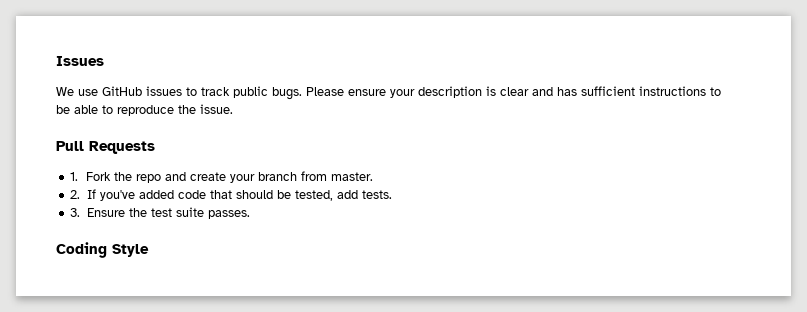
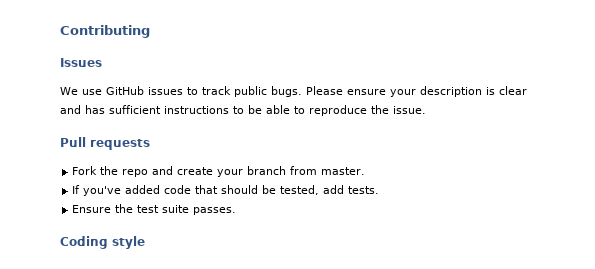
+ Contributing
- Pull Requests
- 1. Fork the repo and create your branch from master.
+ Pull requests
+ Fork the repo and create your branch from master.
- 2. If you've added code that should be tested, add tests.
+ If you've added code that should be tested, add tests.
- 3. Ensure the test suite passes.
+ Ensure the test suite passes.
- Coding Style
+ Coding style

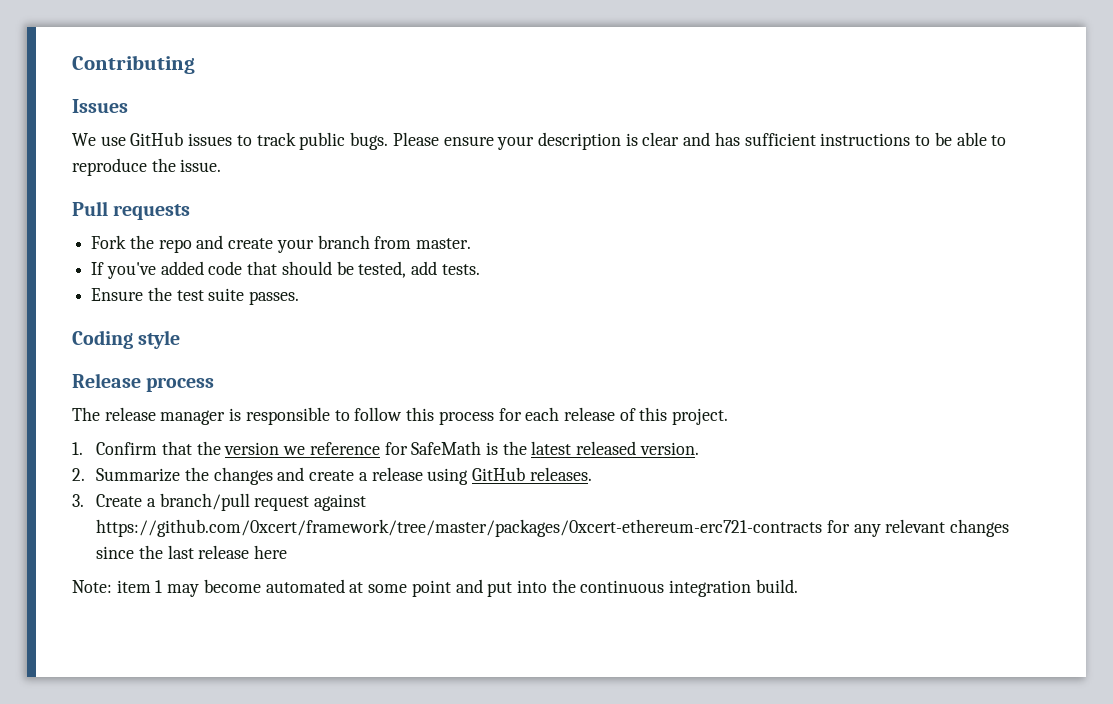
+ Release process
+ The release manager is responsible to follow this process for each release of this project.
+ 1. Confirm that the version we reference for SafeMath is the latest released version.
+ 2. Summarize the changes and create a release using GitHub releases.
+ 3. Create a branch/pull request against https://github.com/0xcert/framework/tree/master/packages/0xcert-ethereum-erc721-contracts for any relevant changes since the last release here
+ Note: item 1 may become automated at some point and put into the continuous integration build.

